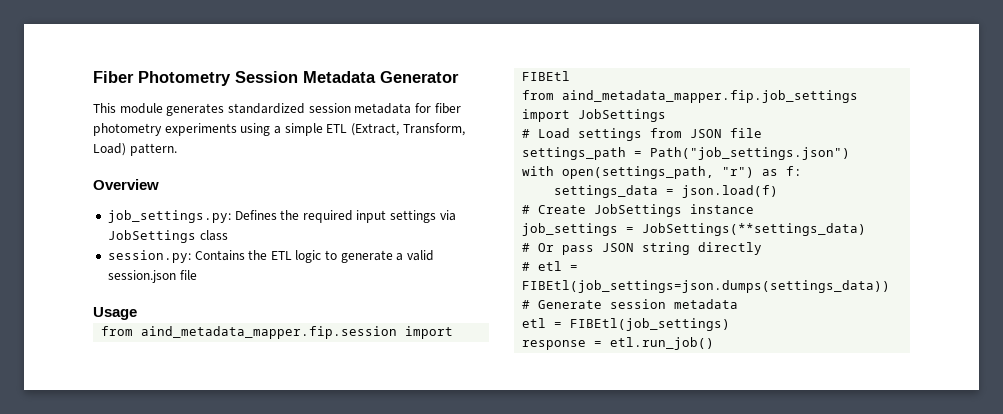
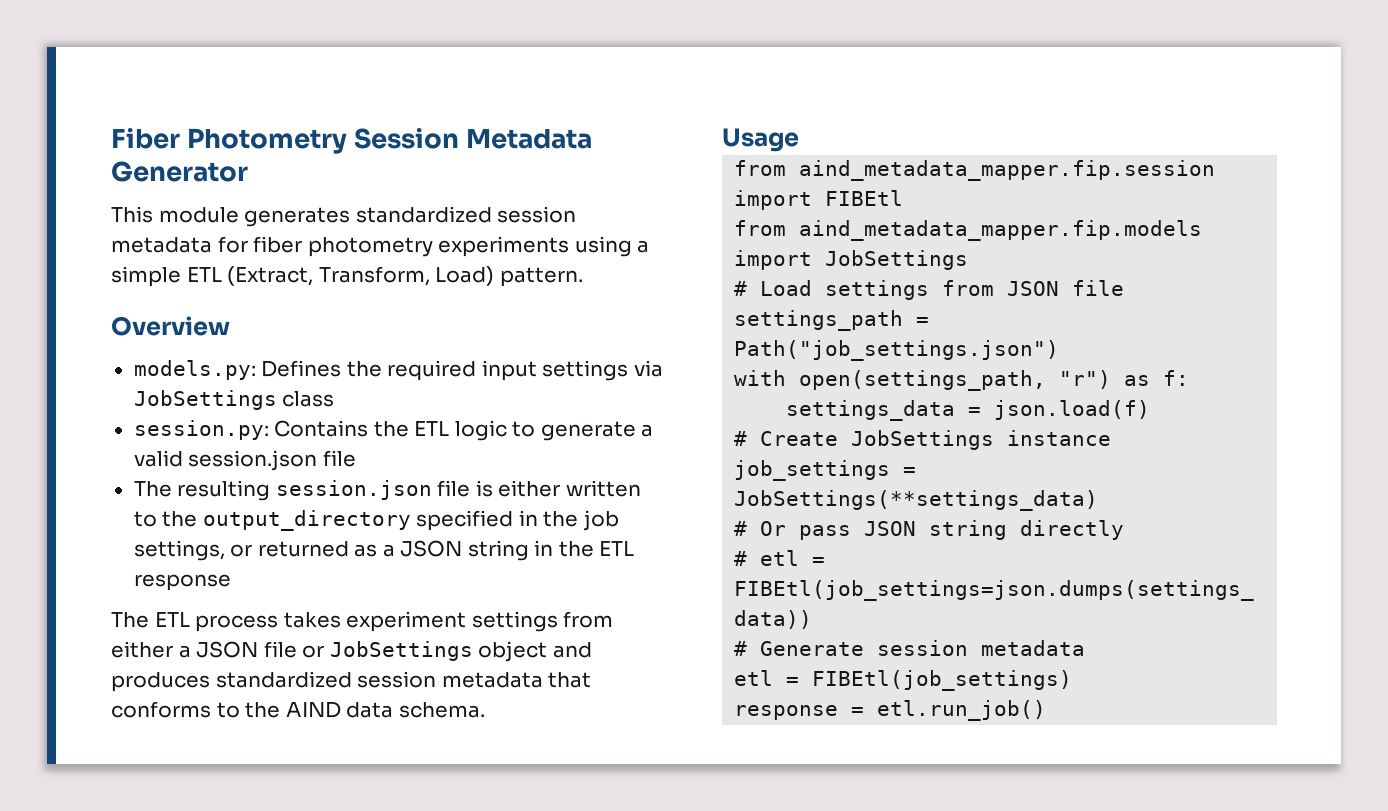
- job_settings.py: Defines the required input settings via JobSettings class
+ models.py: Defines the required input settings via JobSettings class
+ The resulting session.json file is either written to the output_directory specified in the job settings, or returned as a JSON string in the ETL response
+ The ETL process takes experiment settings from either a JSON file or JobSettings object and produces standardized session metadata that conforms to the AIND data schema.
- from aind_metadata_mapper.fip.job_settings import JobSettings
+ from aind_metadata_mapper.fip.models import JobSettings

